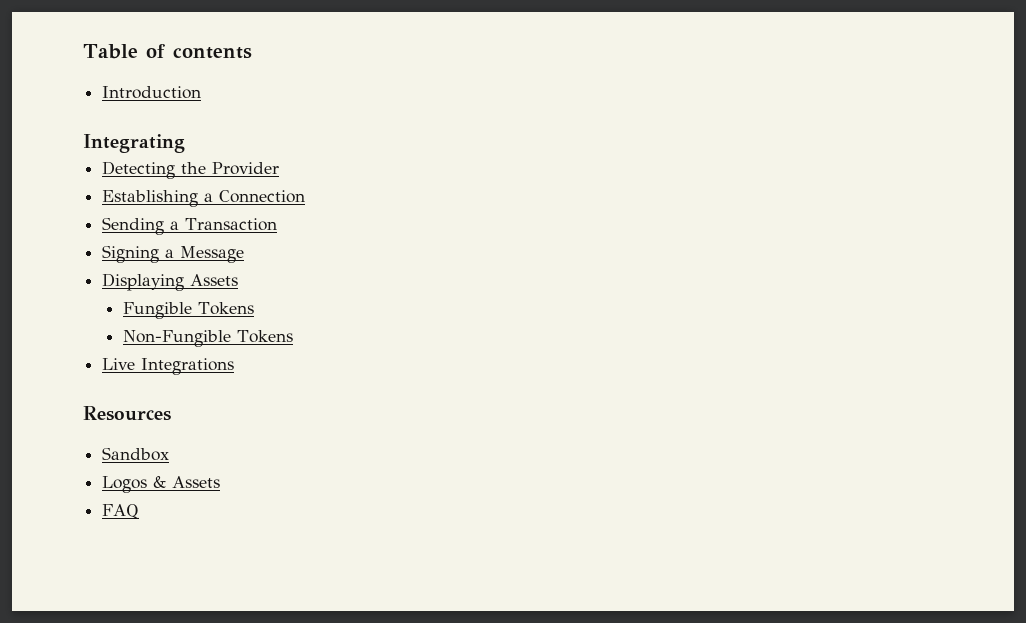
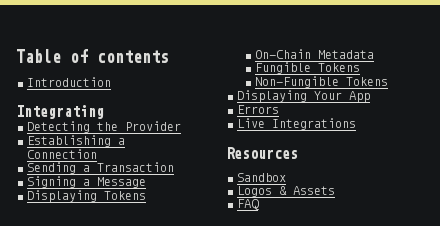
- Displaying Assets
+ Displaying Tokens
+ On-Chain Metadata
+ Displaying Your App
+ Errors

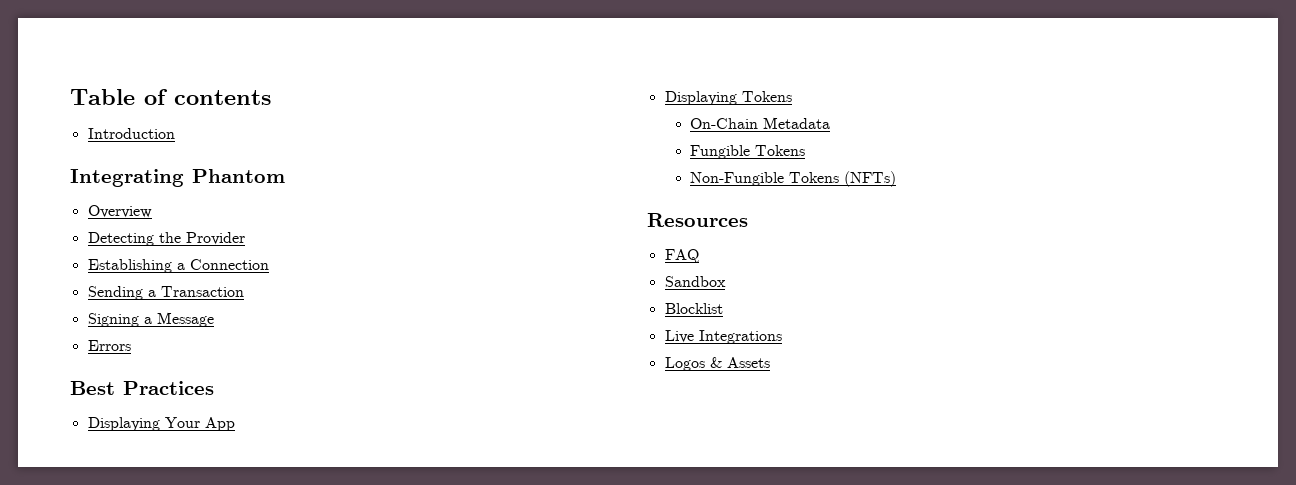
- Integrating
+ Integrating Phantom
+ Overview
+ Errors
+ Best Practices
+ Displaying Your App
- Non-Fungible Tokens
- Displaying Your App
- Errors
+ Non-Fungible Tokens (NFTs)
+ Resources
+ FAQ
+ Sandbox
+ Blocklist
- Resources
- Sandbox
- FAQ

